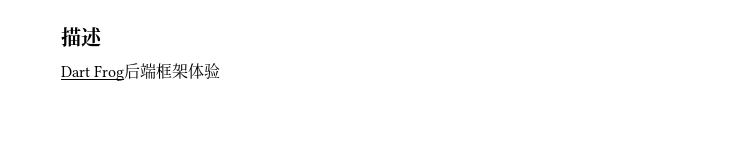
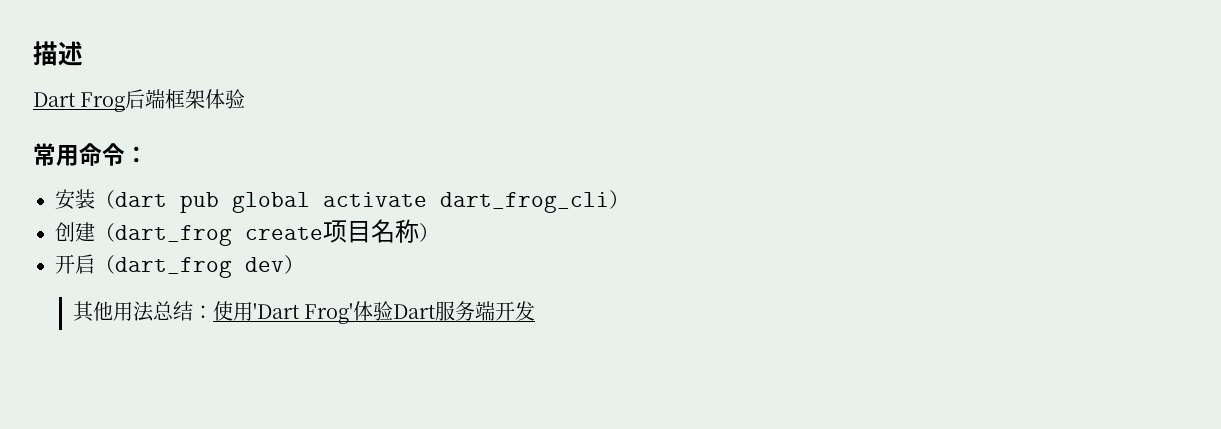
+ 常用命令：
+ 安装（dart pub global activate dart_frog_cli）
+ 创建（dart_frog create项目名称）
+ 开启（dart_frog dev）
+ 其他用法总结：使用'Dart Frog'体验Dart服务端开发

